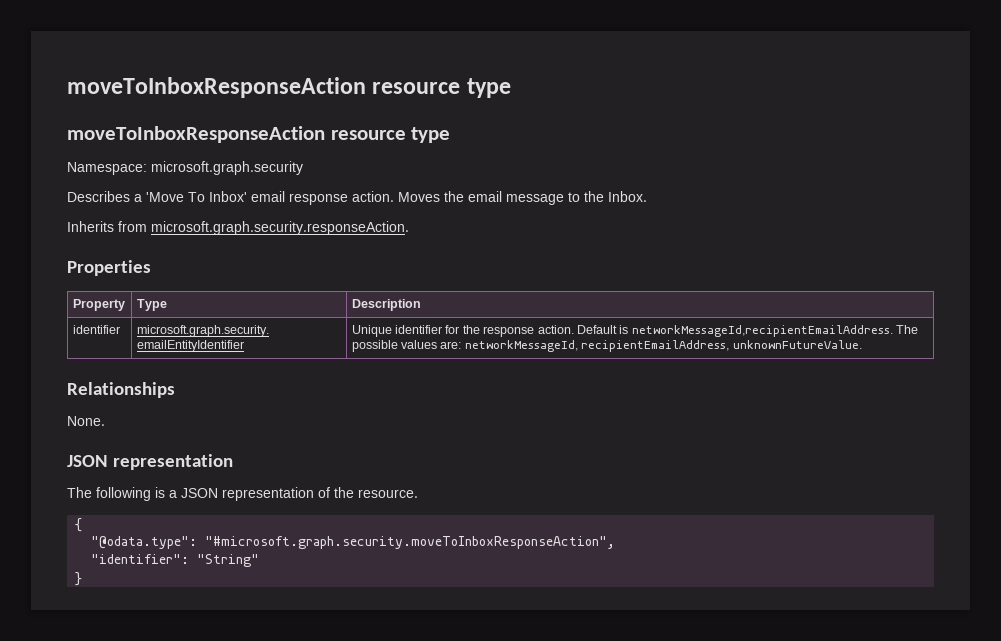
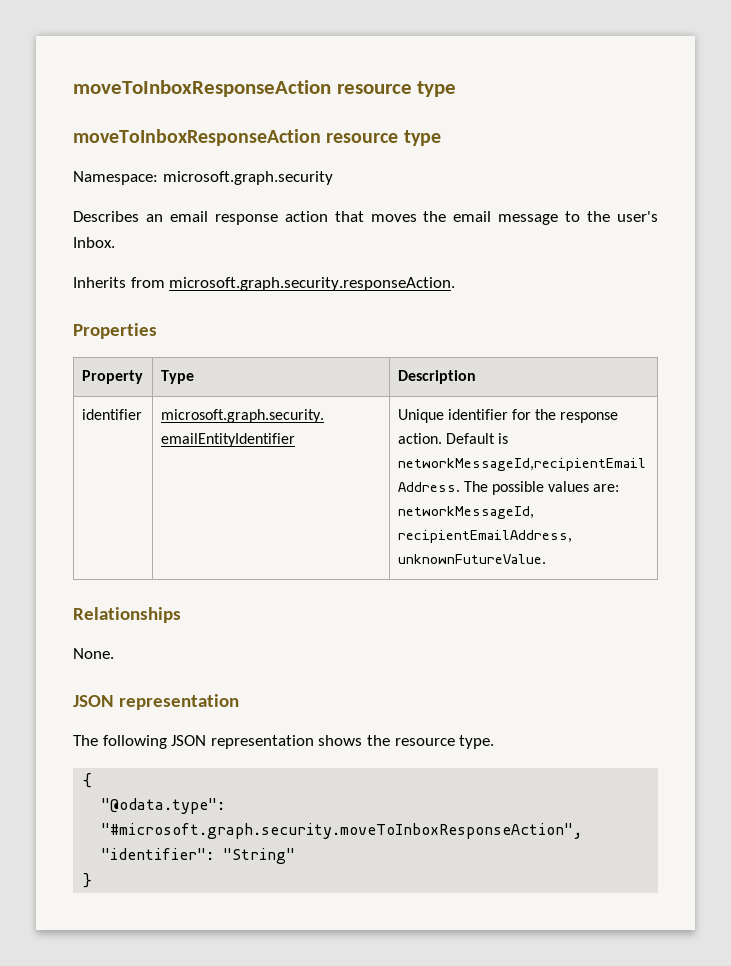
- Describes a 'Move To Inbox' email response action. Moves the email message to the Inbox.
+ Describes an email response action that moves the email message to the user's Inbox.
- The following is a JSON representation of the resource.
+ The following JSON representation shows the resource type.

